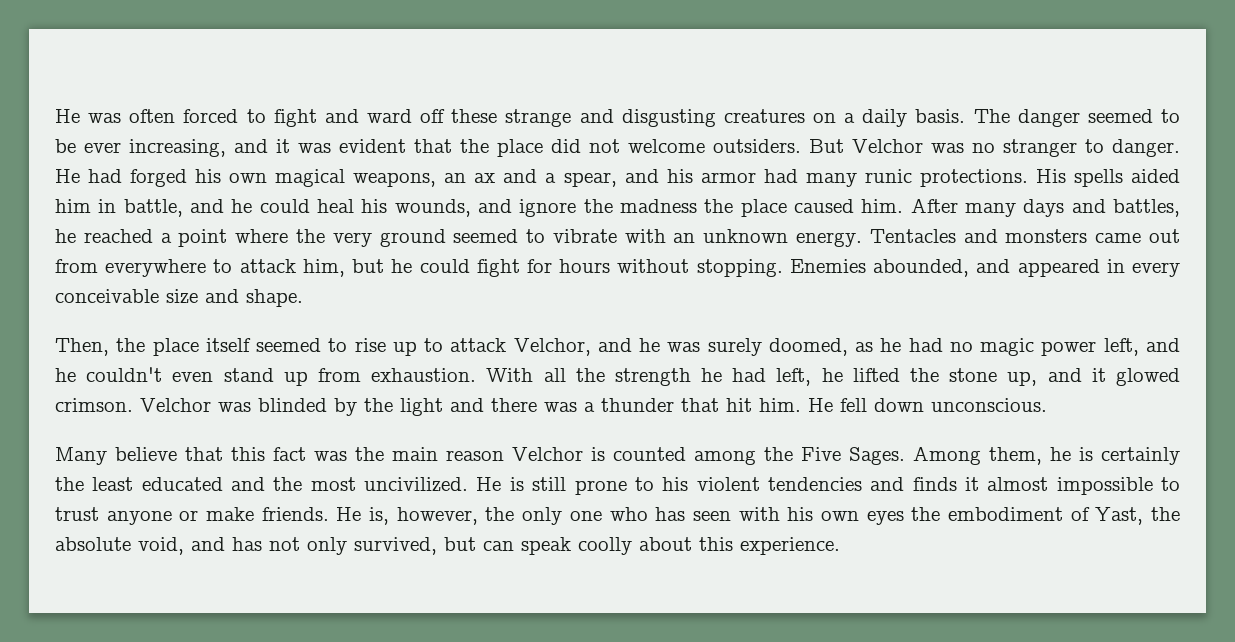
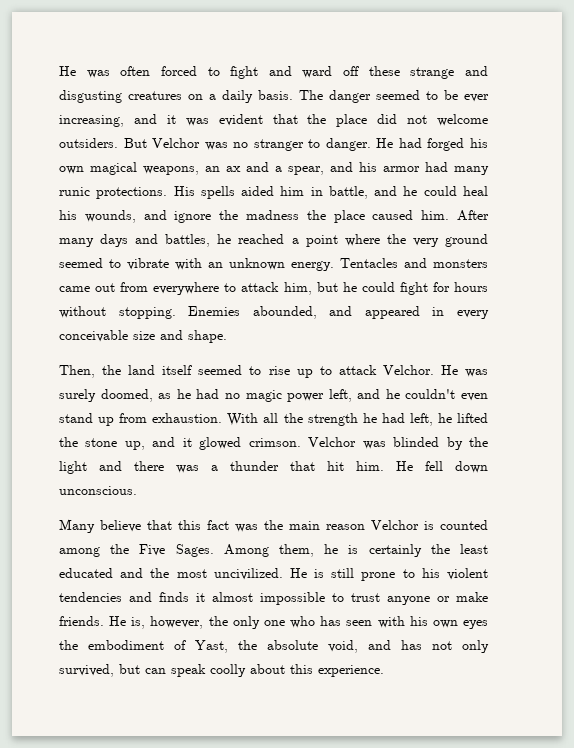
- Then, the place itself seemed to rise up to attack Velchor, and he was surely doomed, as he had no magic power left, and he couldn't even stand up from exhaustion.
+ Then, the land itself seemed to rise up to attack Velchor. He was surely doomed, as he had no magic power left, and he couldn't even stand up from exhaustion.

